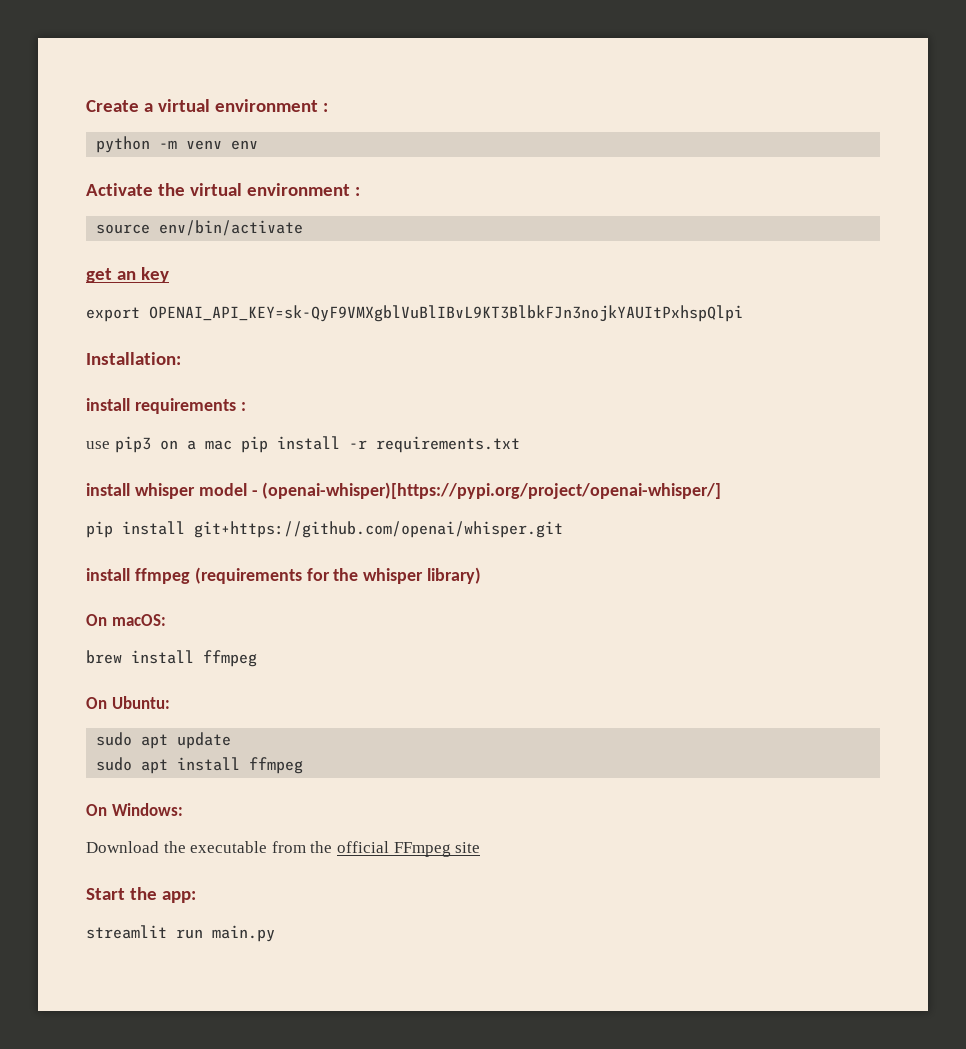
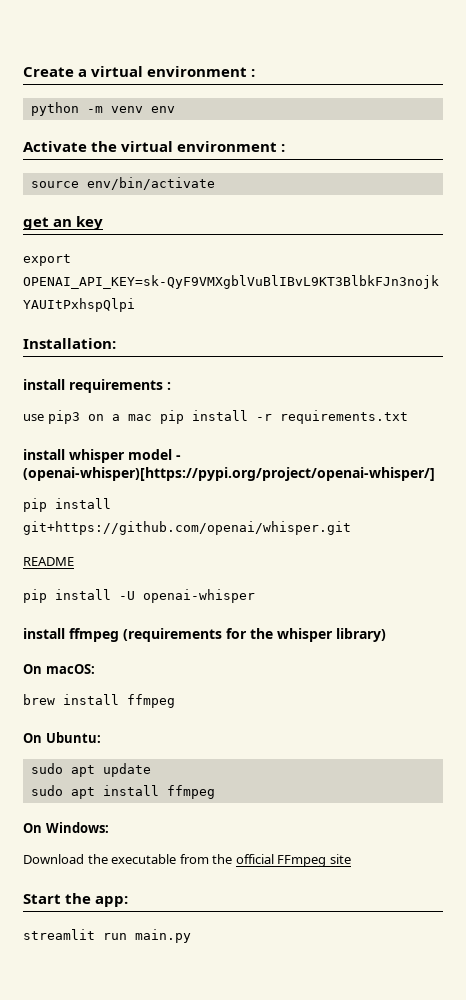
+ README
+ pip install -U openai-whisper

